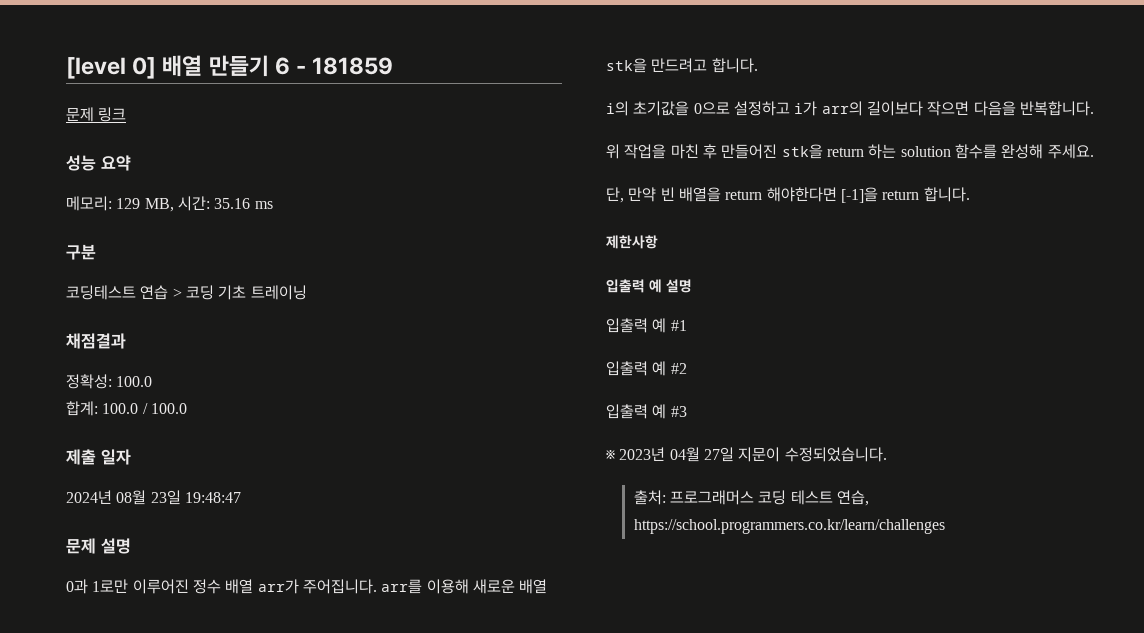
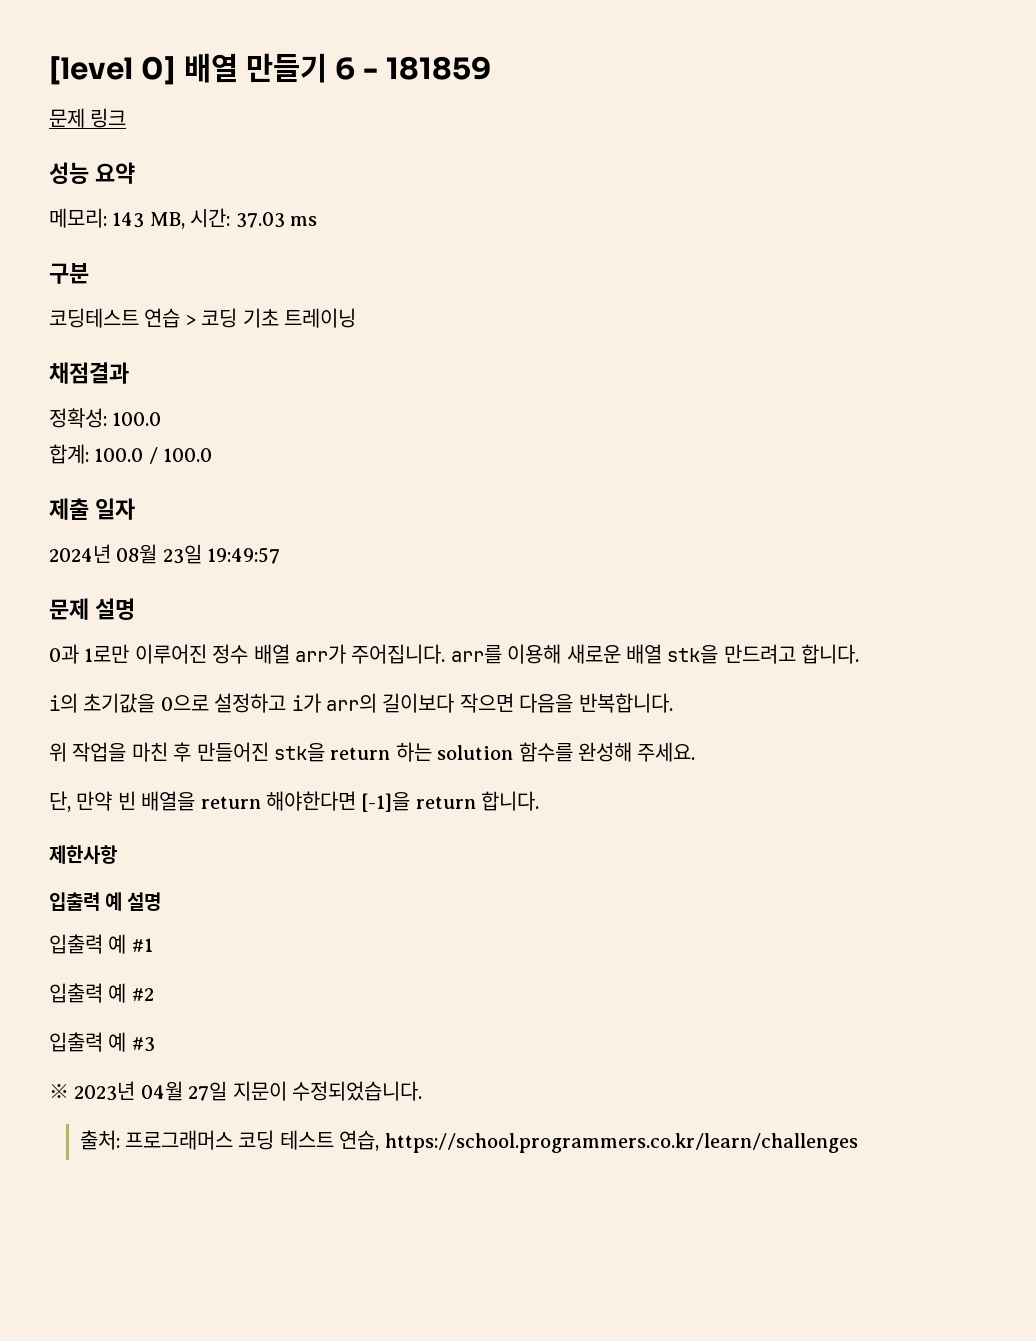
- 메모리: 129 MB, 시간: 35.16 ms
+ 메모리: 143 MB, 시간: 37.03 ms
- 2024년 08월 23일 19:48:47
+ 2024년 08월 23일 19:49:57

